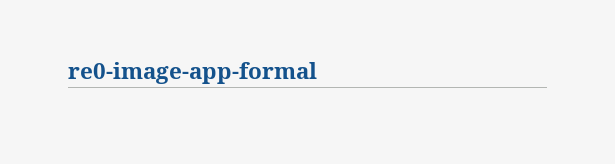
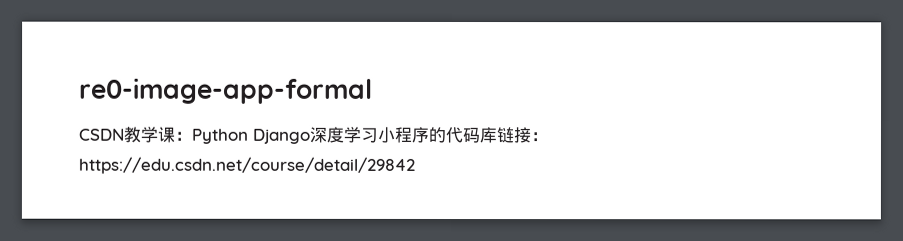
+ CSDN教学课：Python Django深度学习小程序的代码库链接：https://edu.csdn.net/course/detail/29842

